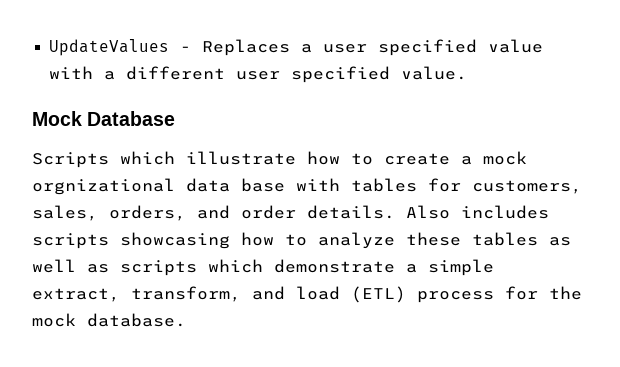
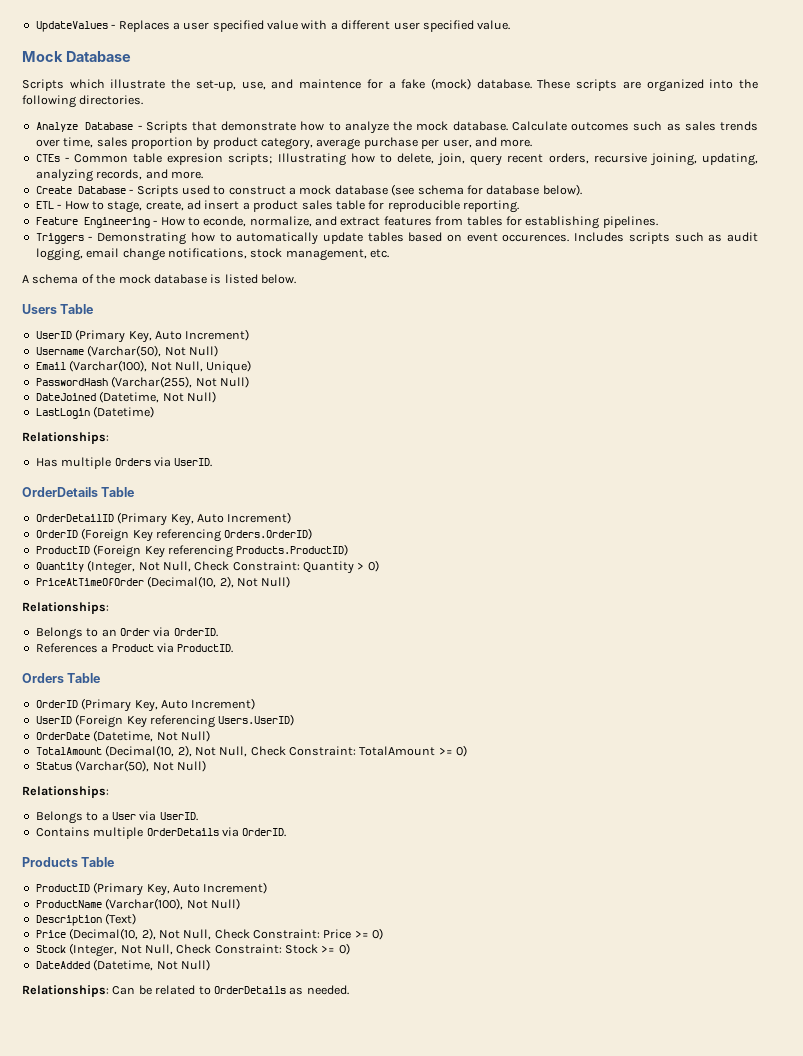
- Scripts which illustrate how to create a mock orgnizational data base with tables for customers, sales, orders, and order details. Also includes scripts showcasing how to analyze these tables as well as scripts which demonstrate a simple extract, transform, and load (ETL) process for the mock database.
+ Scripts which illustrate the set-up, use, and maintence for a fake (mock) database. These scripts are organized into the following directories.
+ Analyze Database - Scripts that demonstrate how to analyze the mock database. Calculate outcomes such as sales trends over time, sales proportion by product category, average purchase per user, and more.
+ CTEs - Common table expresion scripts; Illustrating how to delete, join, query recent orders, recursive joining, updating, analyzing records, and more.
+ Create Database - Scripts used to construct a mock database (see schema for database below).
+ ETL - How to stage, create, ad insert a product sales table for reproducible reporting.
+ Feature Engineering - How to econde, normalize, and extract features from tables for establishing pipelines.
+ Triggers - Demonstrating how to automatically update tables based on event occurences. Includes scripts such as audit logging, email change notifications, stock management, etc.
+ A schema of the mock database is listed below.
+ Users Table
+ UserID (Primary Key, Auto Increment)
+ Username (Varchar(50), Not Null)
+ Email (Varchar(100), Not Null, Unique)
+ PasswordHash (Varchar(255), Not Null)
+ DateJoined (Datetime, Not Null)
+ LastLogin (Datetime)
+ Relationships:
+ Has multiple Orders via UserID.
+ OrderDetails Table
+ OrderDetailID (Primary Key, Auto Increment)
+ OrderID (Foreign Key referencing Orders.OrderID)
+ ProductID (Foreign Key referencing Products.ProductID)
+ Quantity (Integer, Not Null, Check Constraint: Quantity > 0)
+ PriceAtTimeOfOrder (Decimal(10, 2), Not Null)
+ Relationships:
+ Belongs to an Order via OrderID.
+ References a Product via ProductID.
+ Orders Table
+ OrderID (Primary Key, Auto Increment)
+ UserID (Foreign Key referencing Users.UserID)
+ OrderDate (Datetime, Not Null)
+ TotalAmount (Decimal(10, 2), Not Null, Check Constraint: TotalAmount >= 0)
+ Status (Varchar(50), Not Null)
+ Relationships:
+ Belongs to a User via UserID.
+ Contains multiple OrderDetails via OrderID.
+ Products Table
+ ProductID (Primary Key, Auto Increment)
+ ProductName (Varchar(100), Not Null)
+ Description (Text)
+ Price (Decimal(10, 2), Not Null, Check Constraint: Price >= 0)
+ Stock (Integer, Not Null, Check Constraint: Stock >= 0)
+ DateAdded (Datetime, Not Null)
+ Relationships: Can be related to OrderDetails as needed.

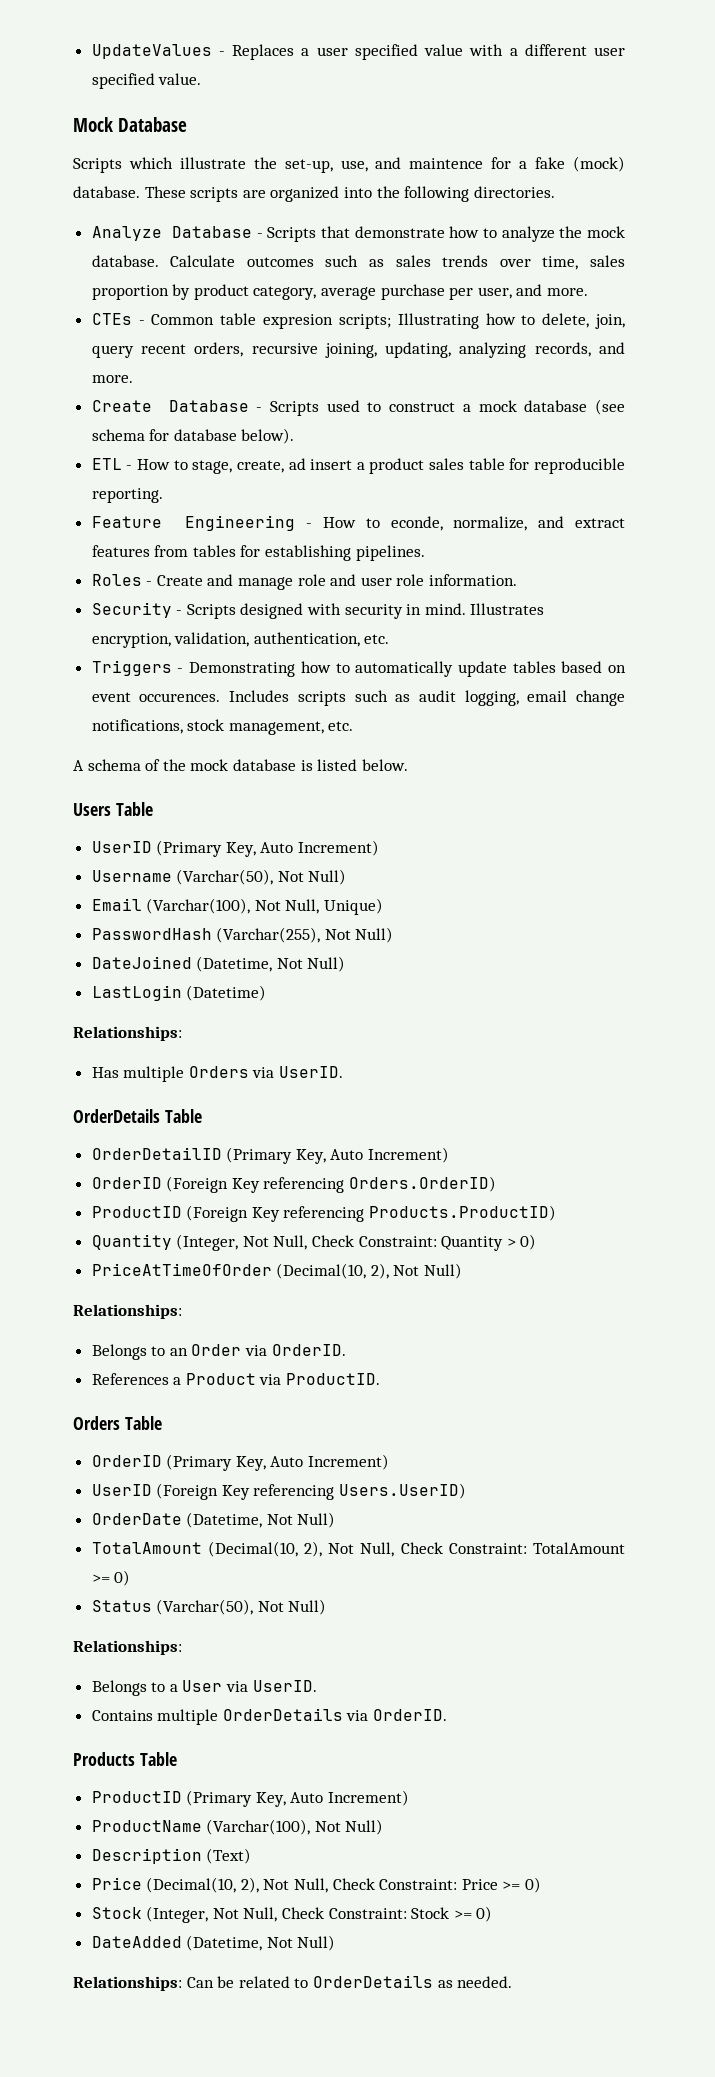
+ Roles - Create and manage role and user role information.
+ Security - Scripts designed with security in mind. Illustrates encryption, validation, authentication, etc.

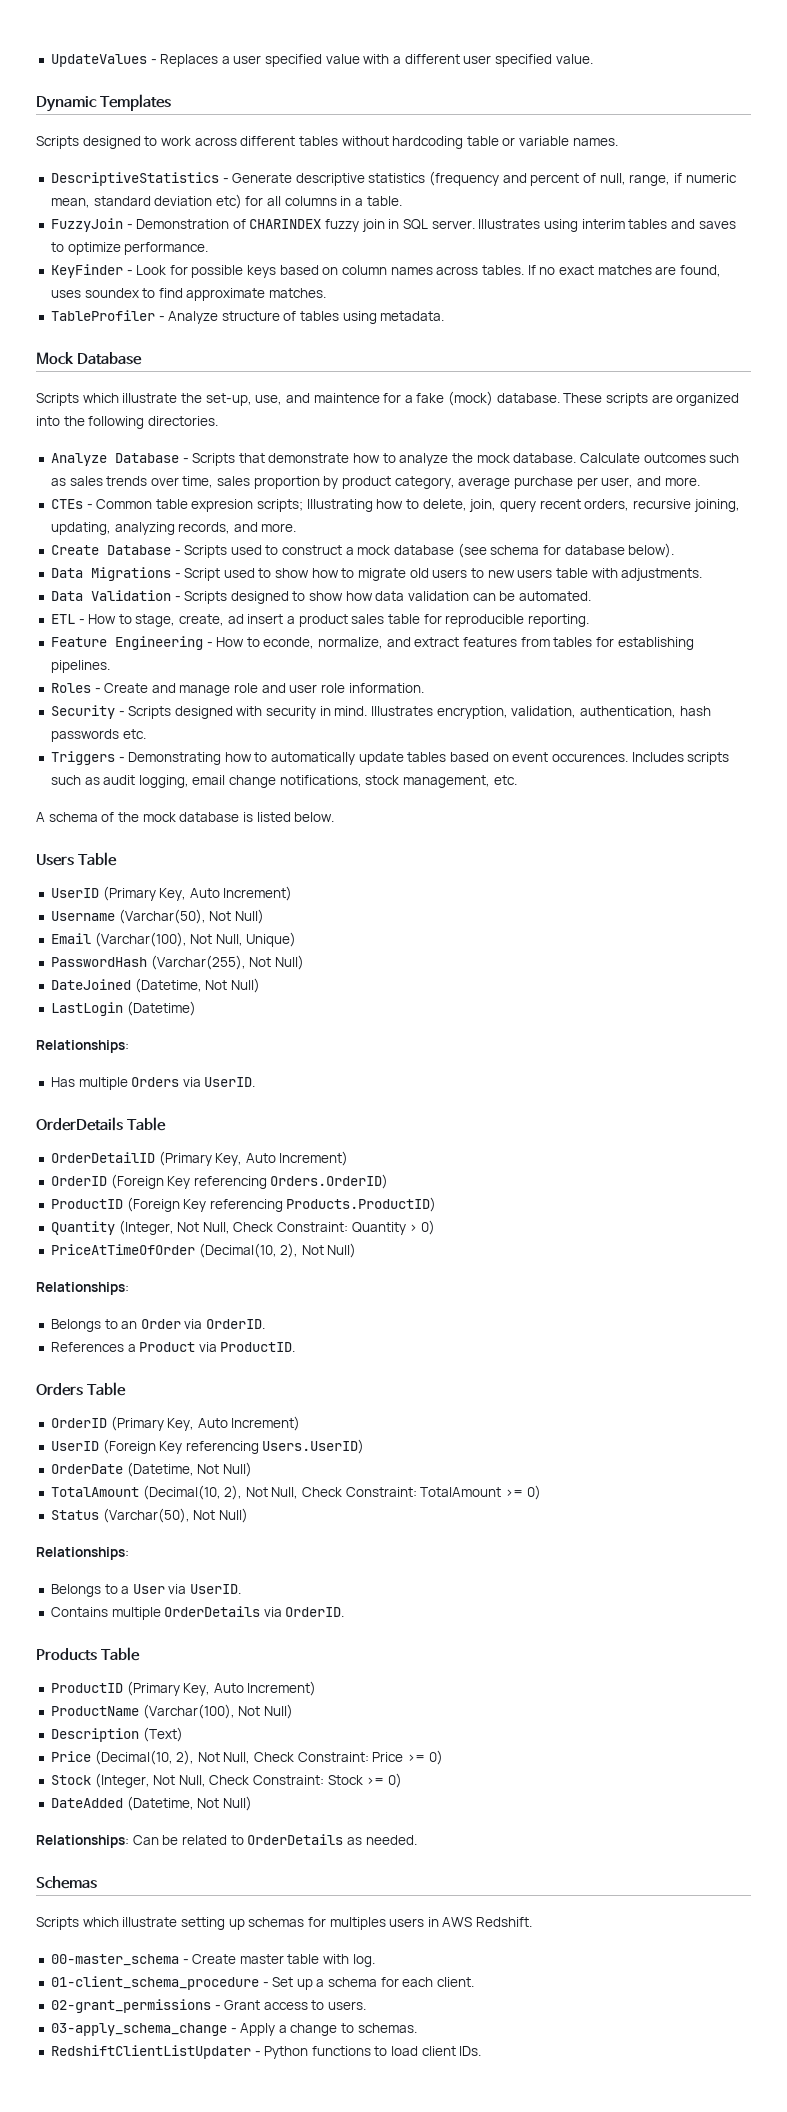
+ Dynamic Templates
+ Scripts designed to work across different tables without hardcoding table or variable names.
+ DescriptiveStatistics - Generate descriptive statistics (frequency and percent of null, range, if numeric mean, standard deviation etc) for all columns in a table.
+ FuzzyJoin - Demonstration of CHARINDEX fuzzy join in SQL server. Illustrates using interim tables and saves to optimize performance.
+ KeyFinder - Look for possible keys based on column names across tables. If no exact matches are found, uses soundex to find approximate matches.
+ TableProfiler - Analyze structure of tables using metadata.
+ Data Migrations - Script used to show how to migrate old users to new users table with adjustments.
+ Data Validation - Scripts designed to show how data validation can be automated.
- Illustrates encryption, validation, authentication, etc.
+ Illustrates encryption, validation, authentication, hash passwords etc.
+ Schemas
+ Scripts which illustrate setting up schemas for multiples users in AWS Redshift.
+ 00-master_schema - Create master table with log.
+ 01-client_schema_procedure - Set up a schema for each client.
+ 02-grant_permissions - Grant access to users.
+ 03-apply_schema_change - Apply a change to schemas.
+ RedshiftClientListUpdater - Python functions to load client IDs.

